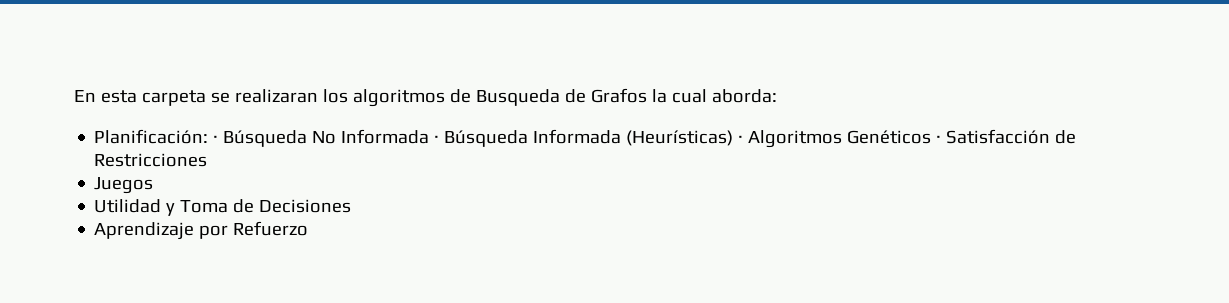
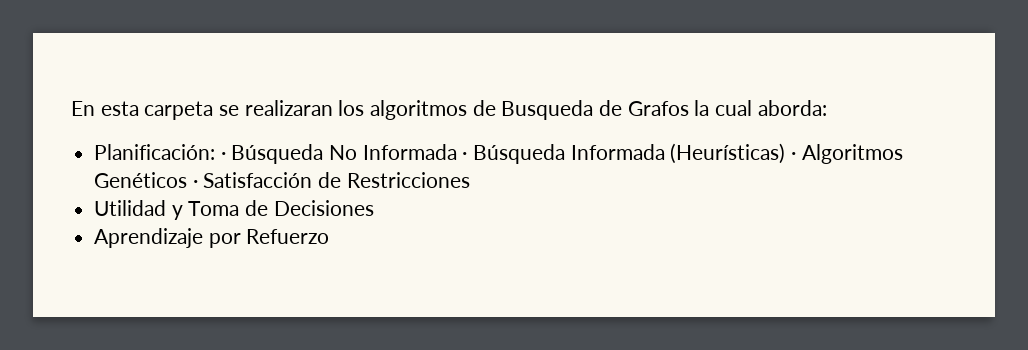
- Juegos

